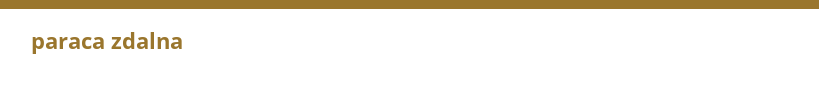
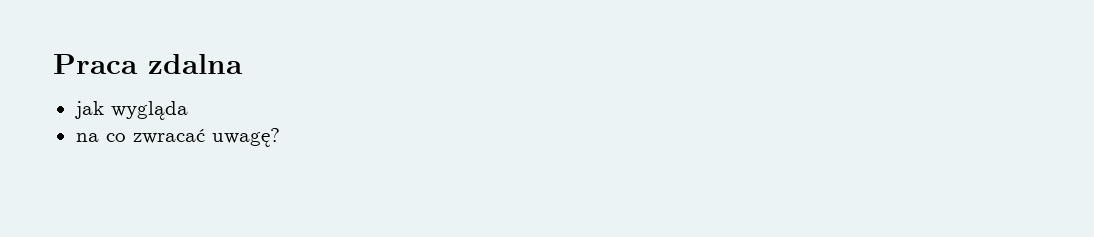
- paraca zdalna
+ Praca zdalna
+ jak wygląda
+ na co zwracać uwagę?

